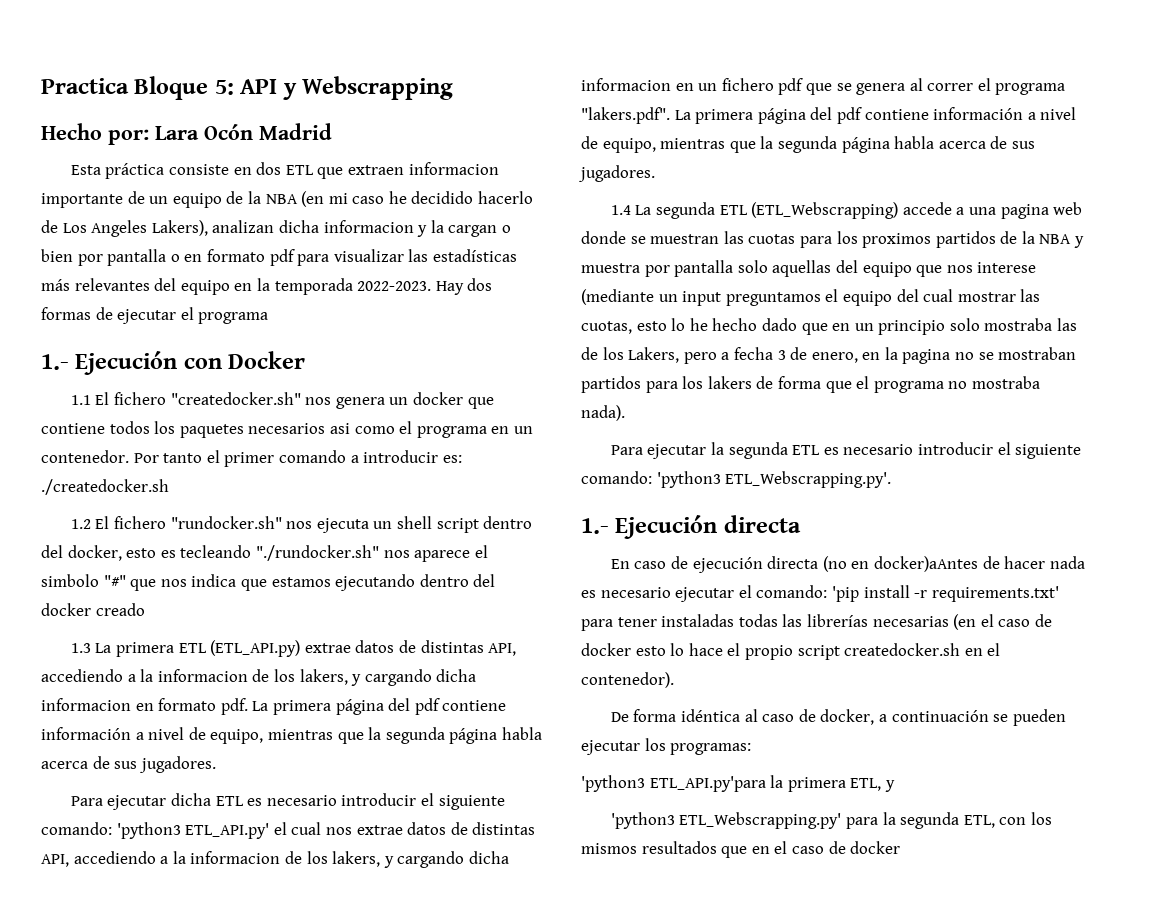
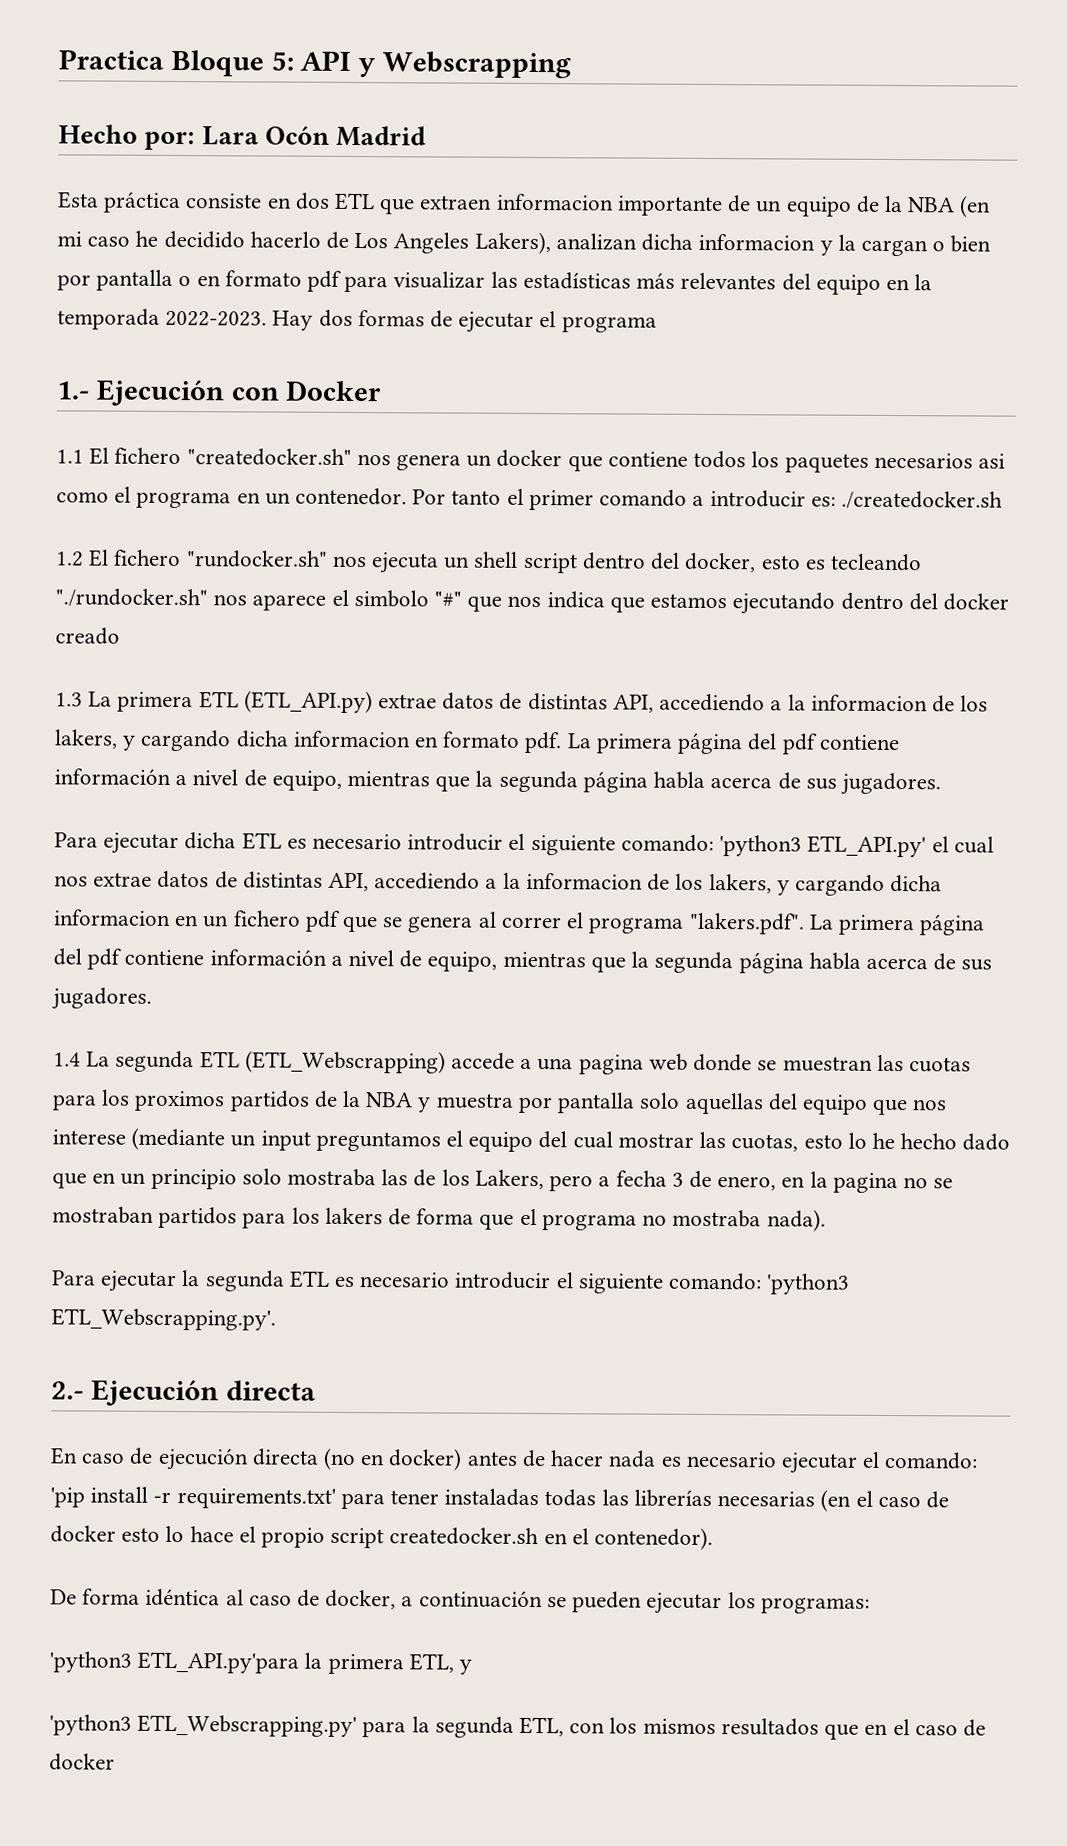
- 1.- Ejecución directa
+ 2.- Ejecución directa
- En caso de ejecución directa (no en docker)aAntes de hacer nada es necesario ejecutar el comando: 'pip install -r requirements.txt' para tener instaladas todas las librerías necesarias (en el caso de docker esto lo hace el propio script createdocker.sh en el contenedor).
+ En caso de ejecución directa (no en docker) antes de hacer nada es necesario ejecutar el comando: 'pip install -r requirements.txt' para tener instaladas todas las librerías necesarias (en el caso de docker esto lo hace el propio script createdocker.sh en el contenedor).

